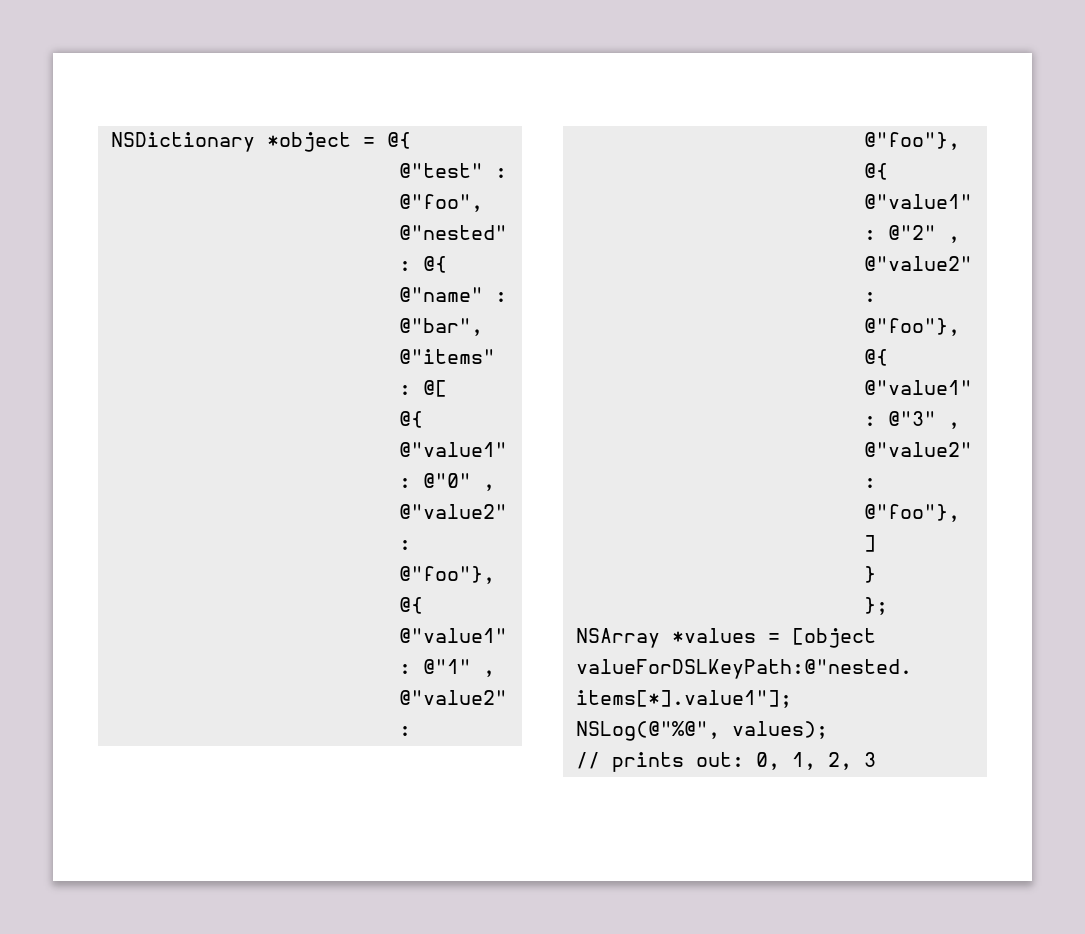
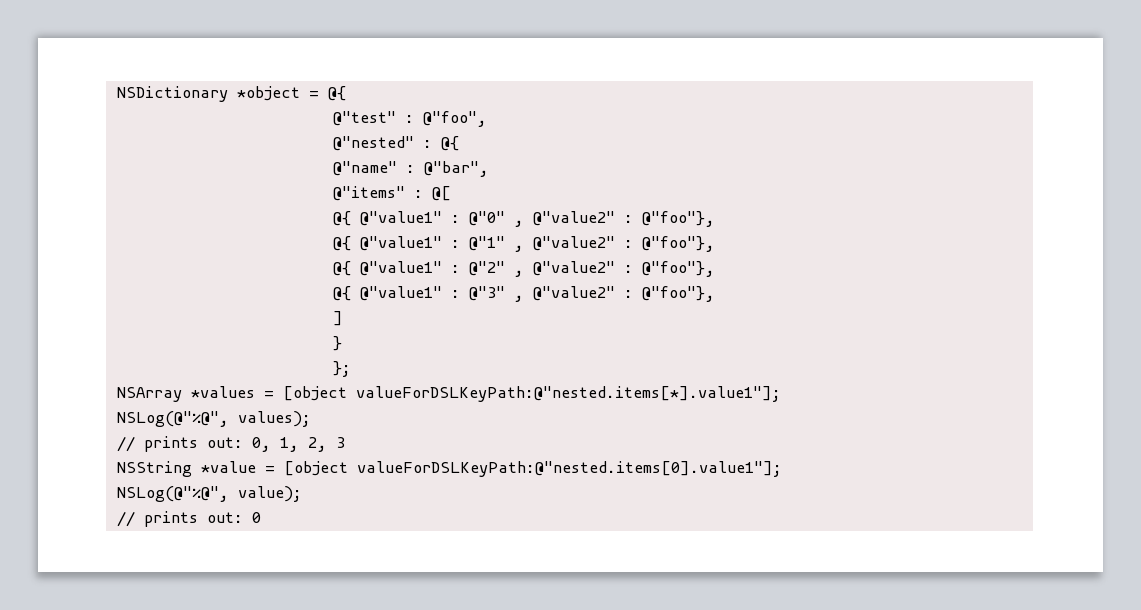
+ NSString *value = [object valueForDSLKeyPath:@"nested.items[0].value1"];
+ NSLog(@"%@", value);
+ // prints out: 0

